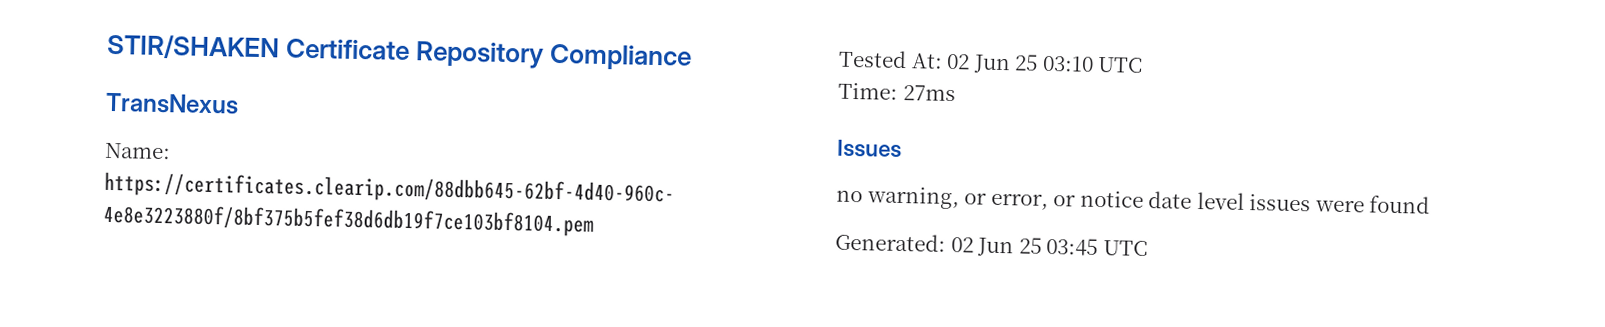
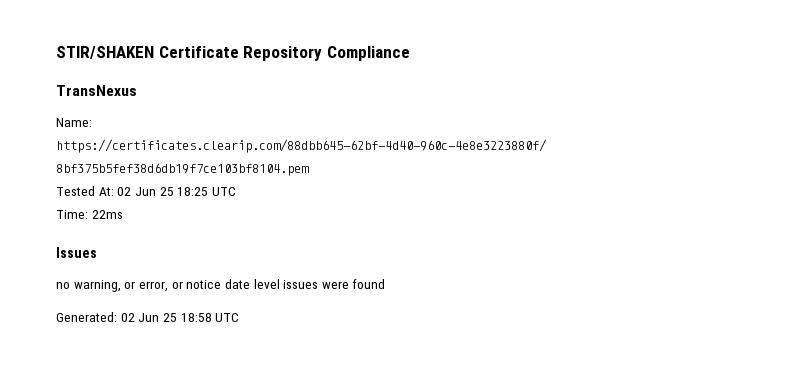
- Tested At: 02 Jun 25 03:10 UTC
+ Tested At: 02 Jun 25 18:25 UTC
- Time: 27ms
+ Time: 22ms
- Generated: 02 Jun 25 03:45 UTC
+ Generated: 02 Jun 25 18:58 UTC

